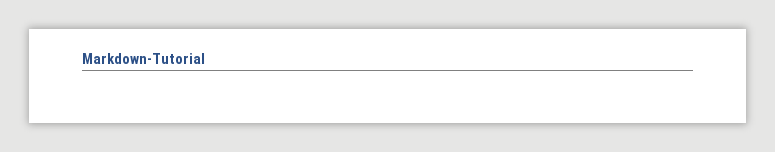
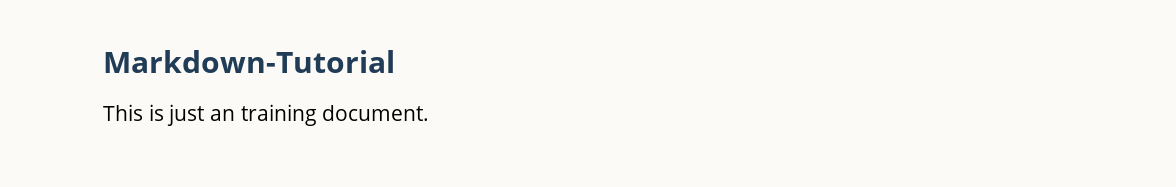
+ This is just an training document.

